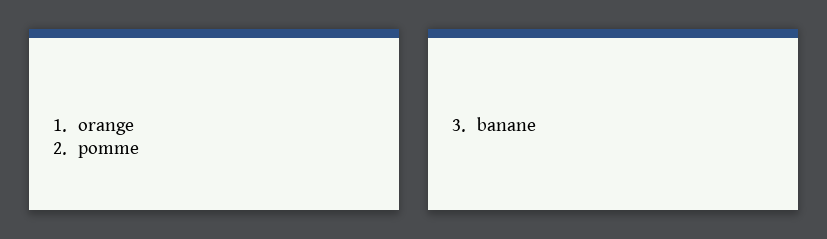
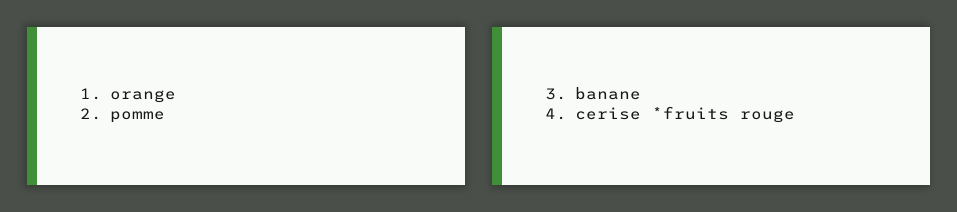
+ 4. cerise *fruits rouge

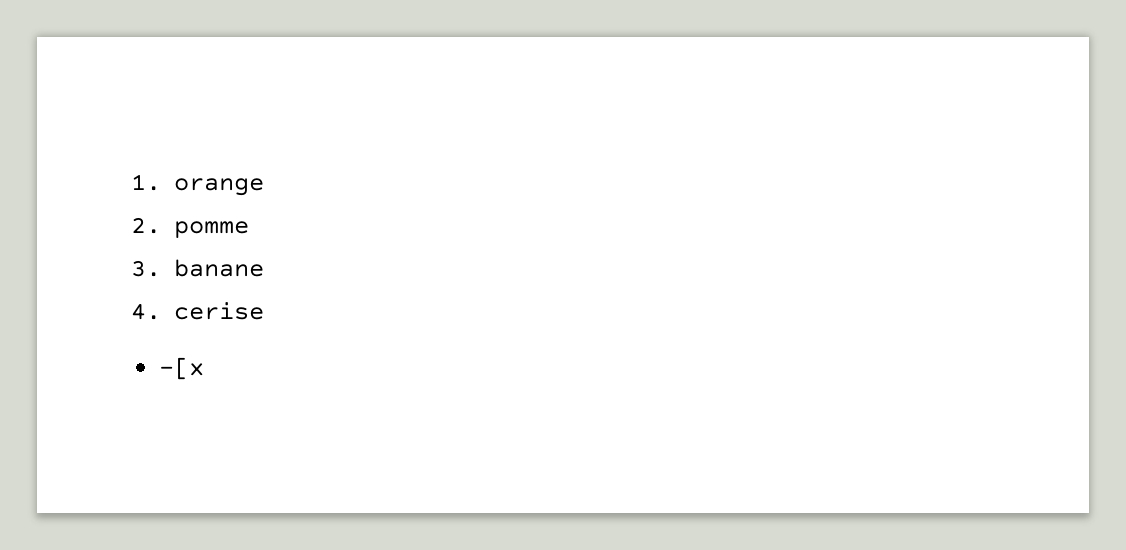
- 4. cerise *fruits rouge
+ 4. cerise
+ -[x

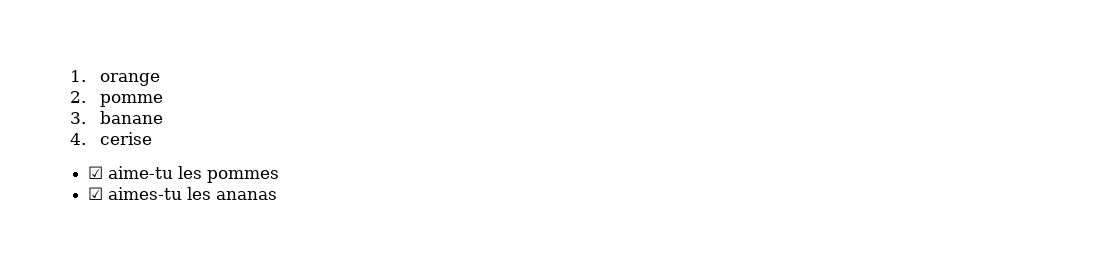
- -[x
+ ☑ aime-tu les pommes
+ ☑ aimes-tu les ananas

